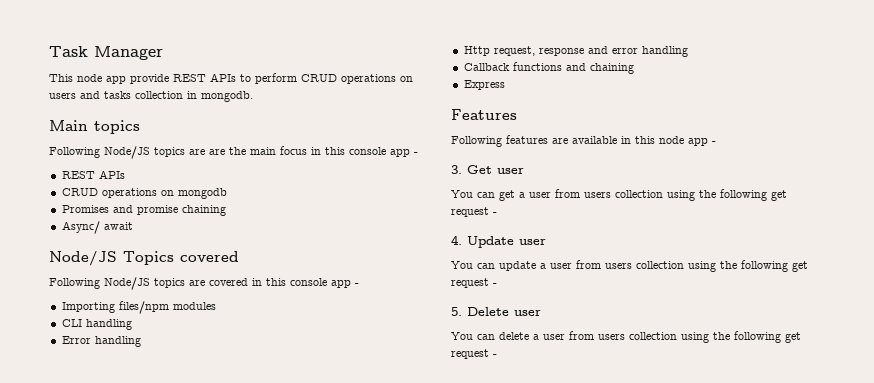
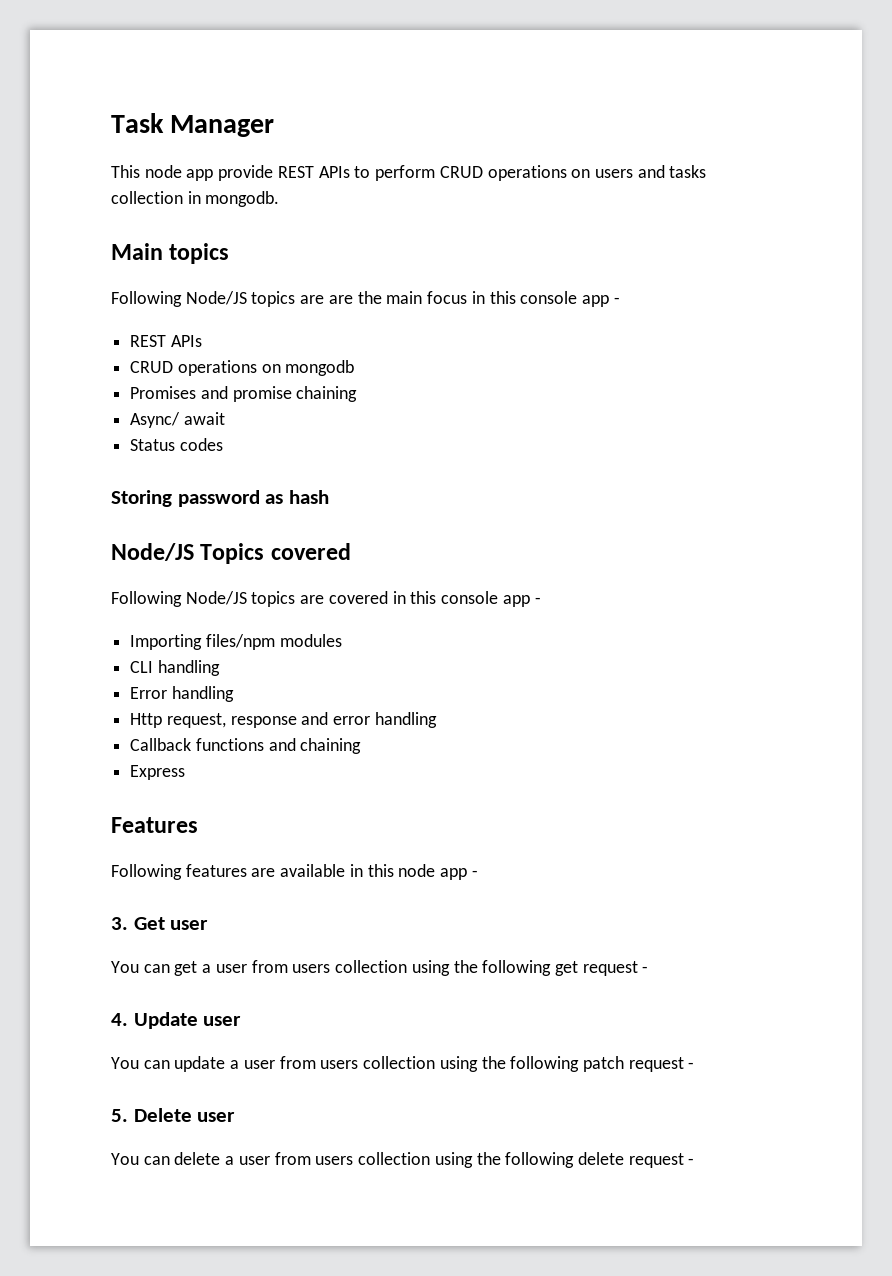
+ Status codes
+ Storing password as hash
- You can update a user from users collection using the following get request -
+ You can update a user from users collection using the following patch request -
- You can delete a user from users collection using the following get request -
+ You can delete a user from users collection using the following delete request -

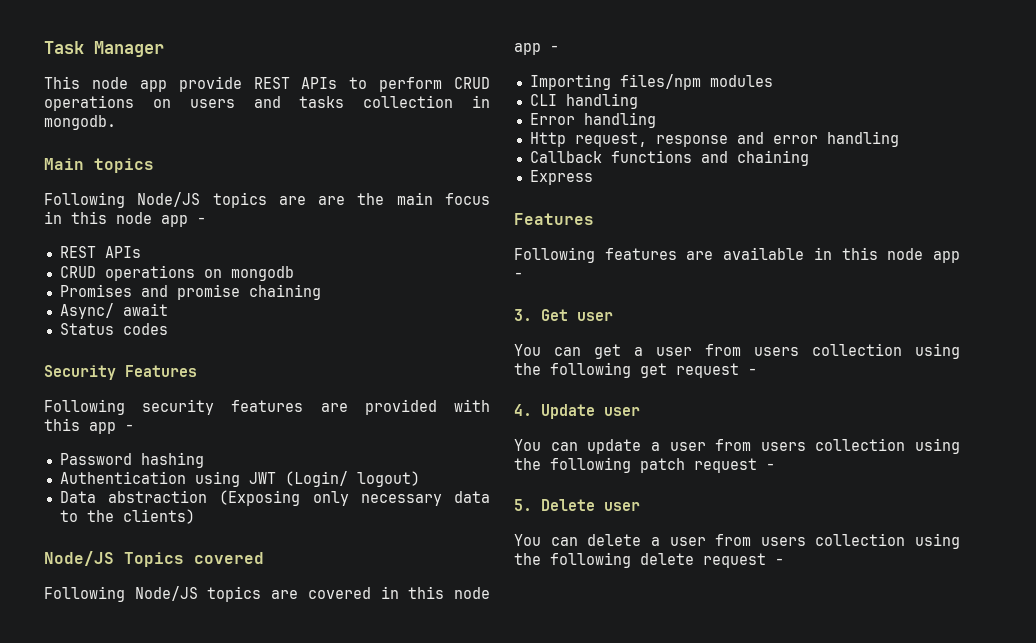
- Following Node/JS topics are are the main focus in this console app -
+ Following Node/JS topics are are the main focus in this node app -
- Storing password as hash
+ Security Features
+ Following security features are provided with this app -
+ Password hashing
+ Authentication using JWT (Login/ logout)
+ Data abstraction (Exposing only necessary data to the clients)
- Following Node/JS topics are covered in this console app -
+ Following Node/JS topics are covered in this node app -

